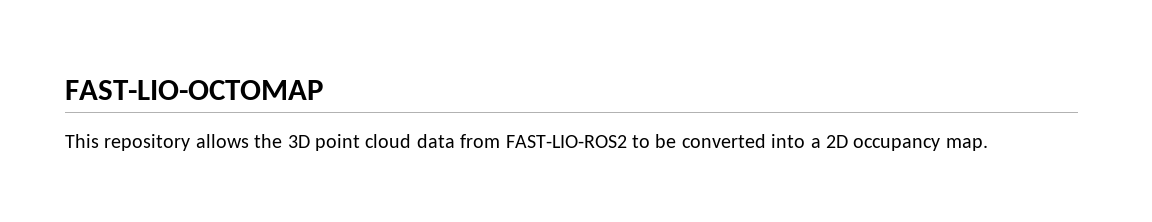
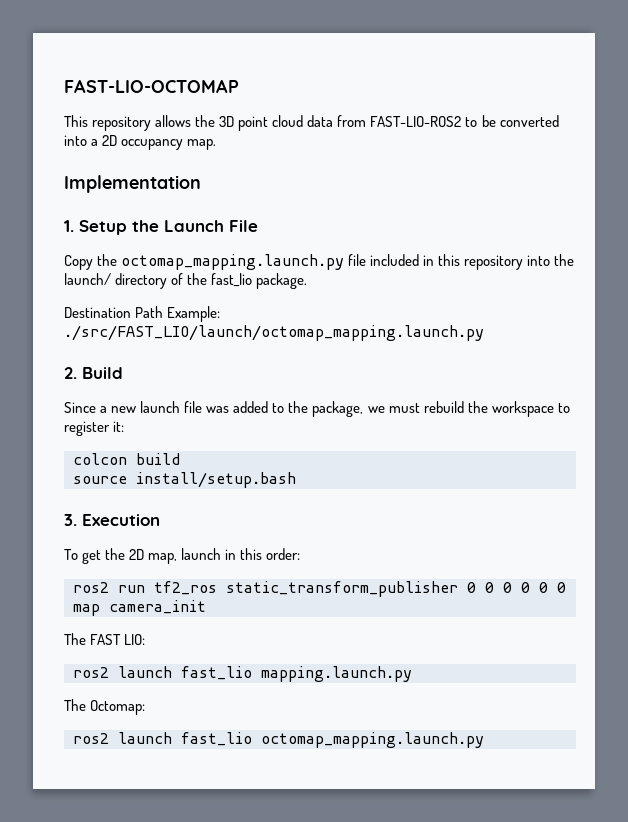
+ Implementation
+ 1. Setup the Launch File
+ Copy the octomap_mapping.launch.py file included in this repository into the launch/ directory of the fast_lio package.
+ Destination Path Example: ./src/FAST_LIO/launch/octomap_mapping.launch.py
+ 2. Build
+ Since a new launch file was added to the package, we must rebuild the workspace to register it:
+ colcon build
+ source install/setup.bash
+ 3. Execution
+ To get the 2D map, launch in this order:
+ ros2 run tf2_ros static_transform_publisher 0 0 0 0 0 0 map camera_init
+ The FAST LIO:
+ ros2 launch fast_lio mapping.launch.py
+ The Octomap:
+ ros2 launch fast_lio octomap_mapping.launch.py

